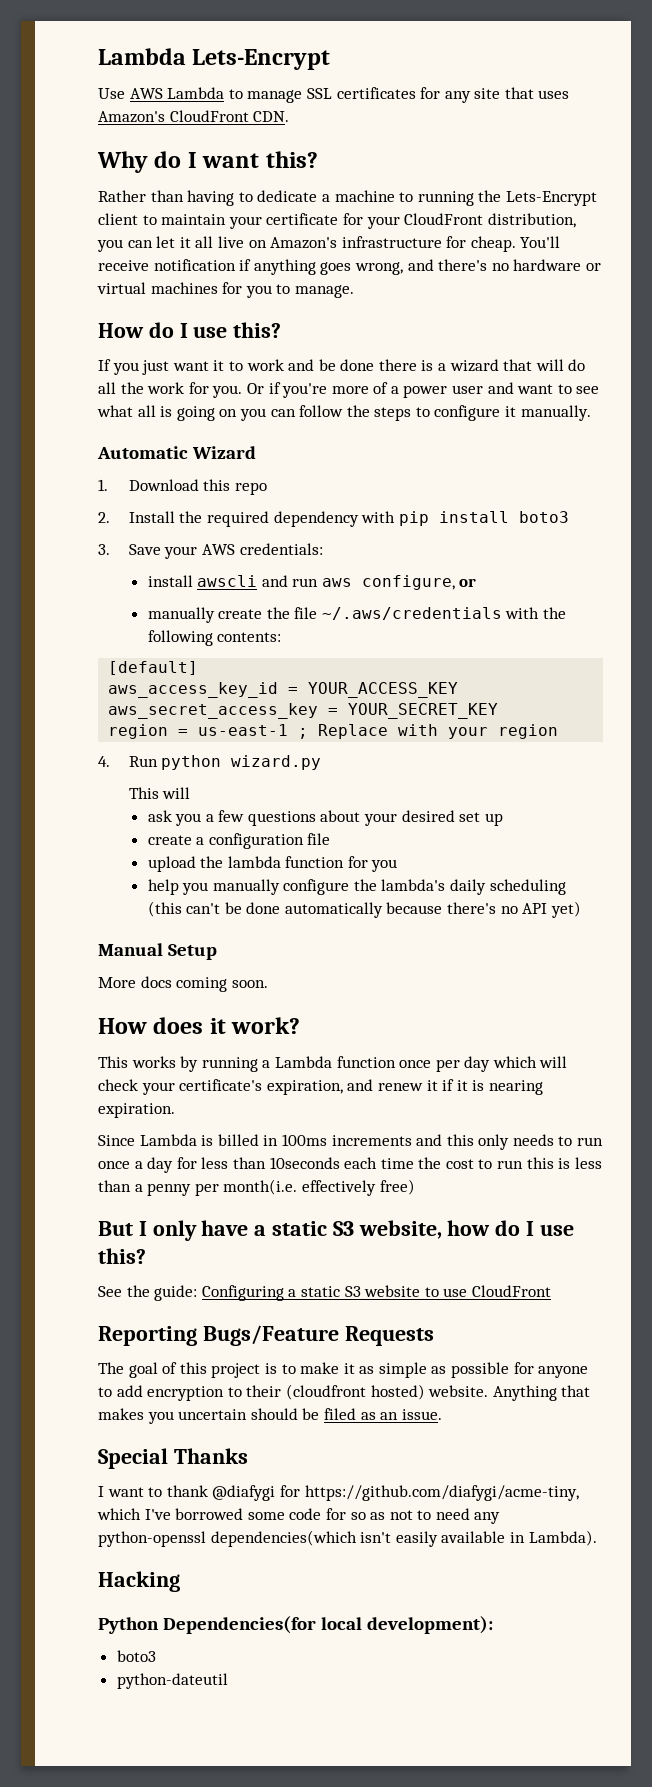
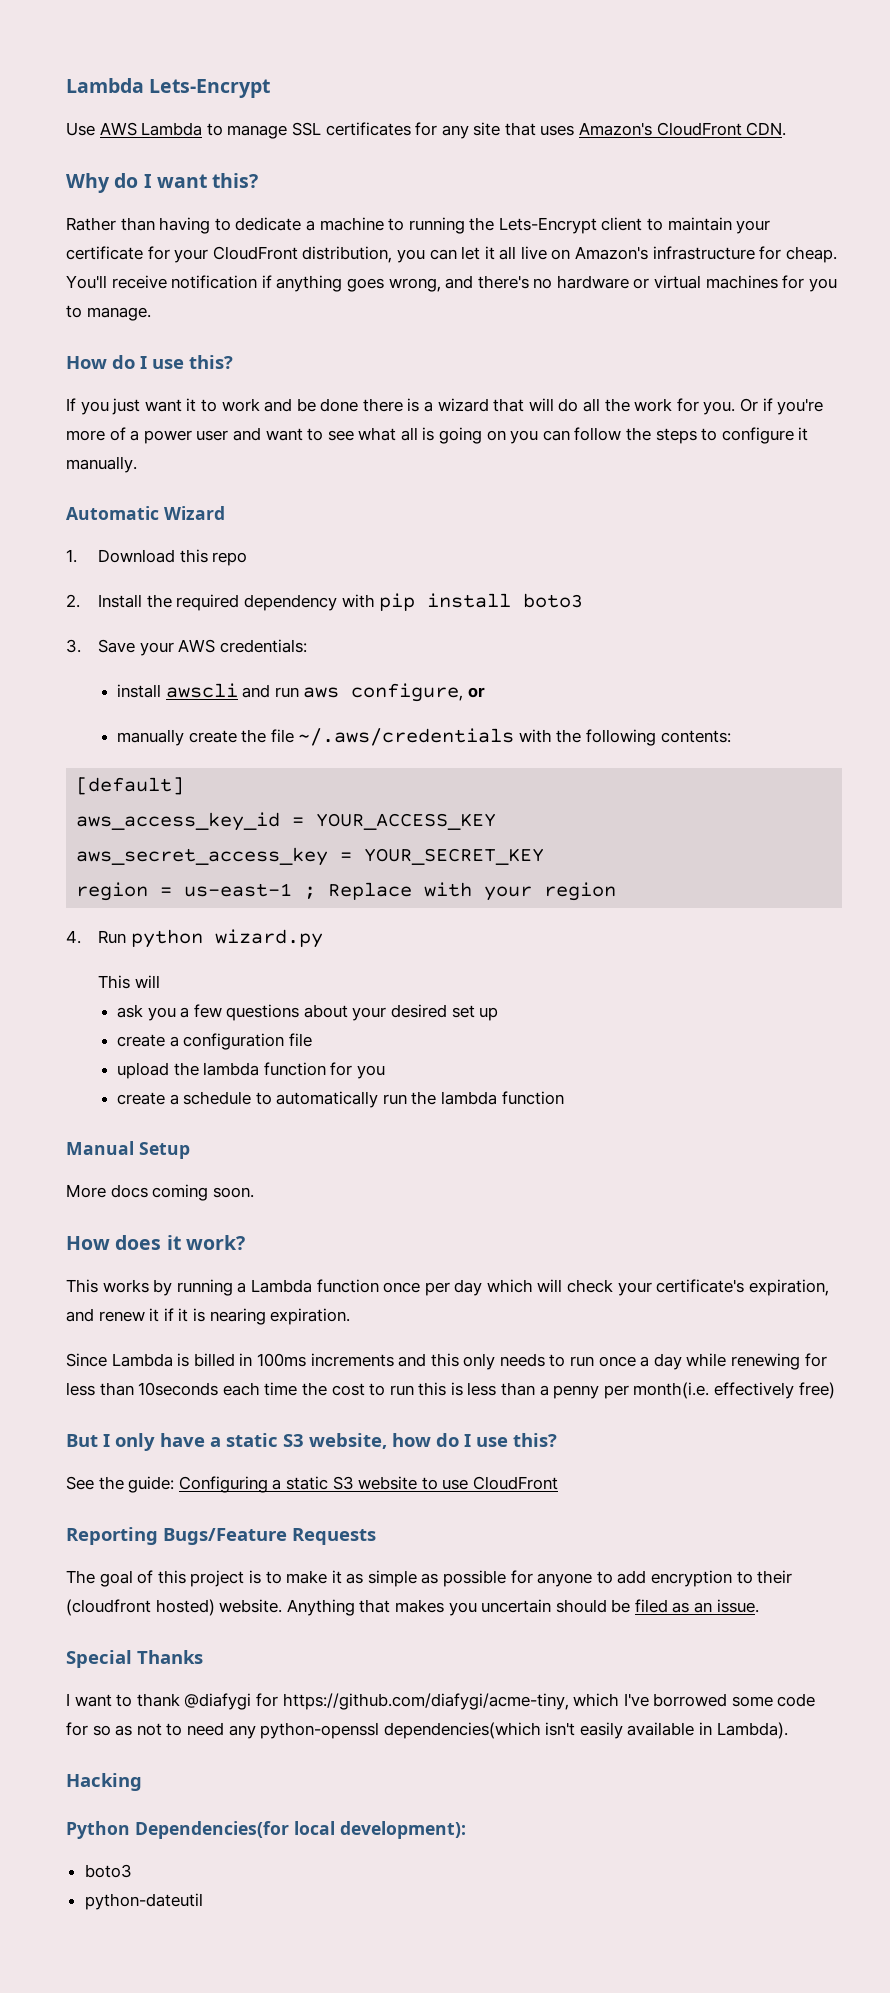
- help you manually configure the lambda's daily scheduling (this can't be done automatically because there's no API yet)
+ create a schedule to automatically run the lambda function
- Since Lambda is billed in 100ms increments and this only needs to run once a day for less than 10seconds each time the cost to run this is less than a penny per month(i.e. effectively free)
+ Since Lambda is billed in 100ms increments and this only needs to run once a day while renewing for less than 10seconds each time the cost to run this is less than a penny per month(i.e. effectively free)

